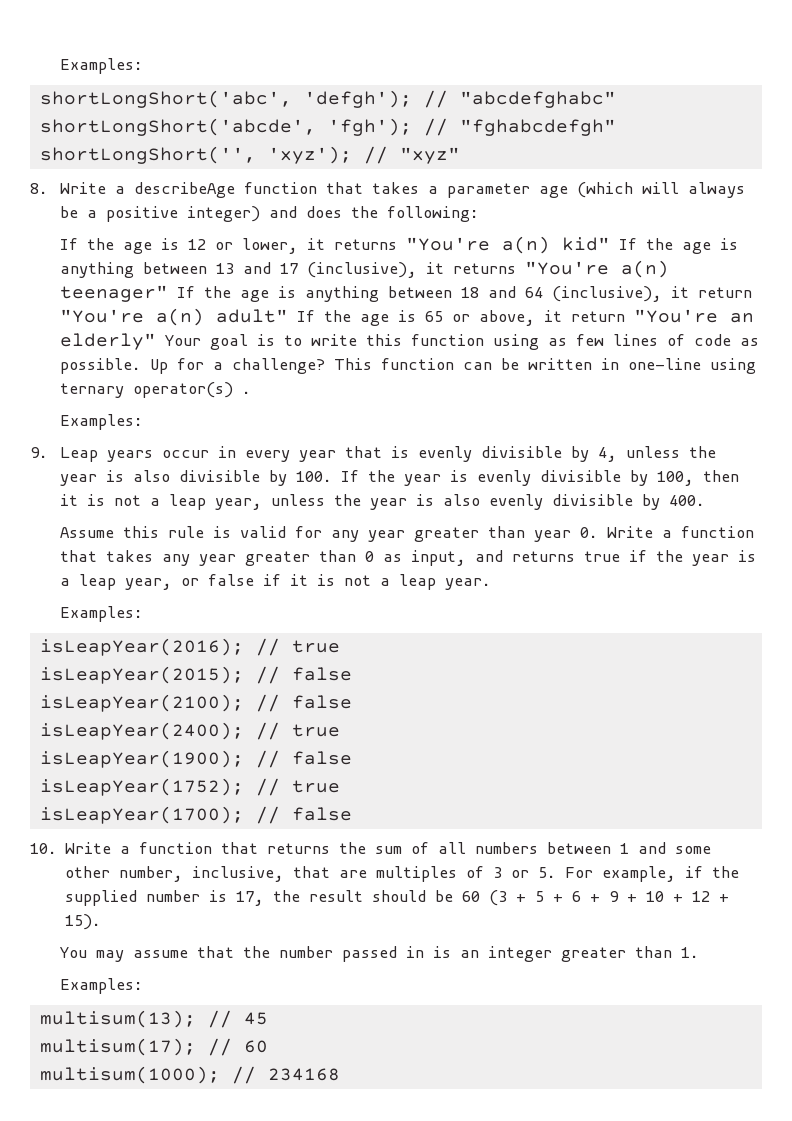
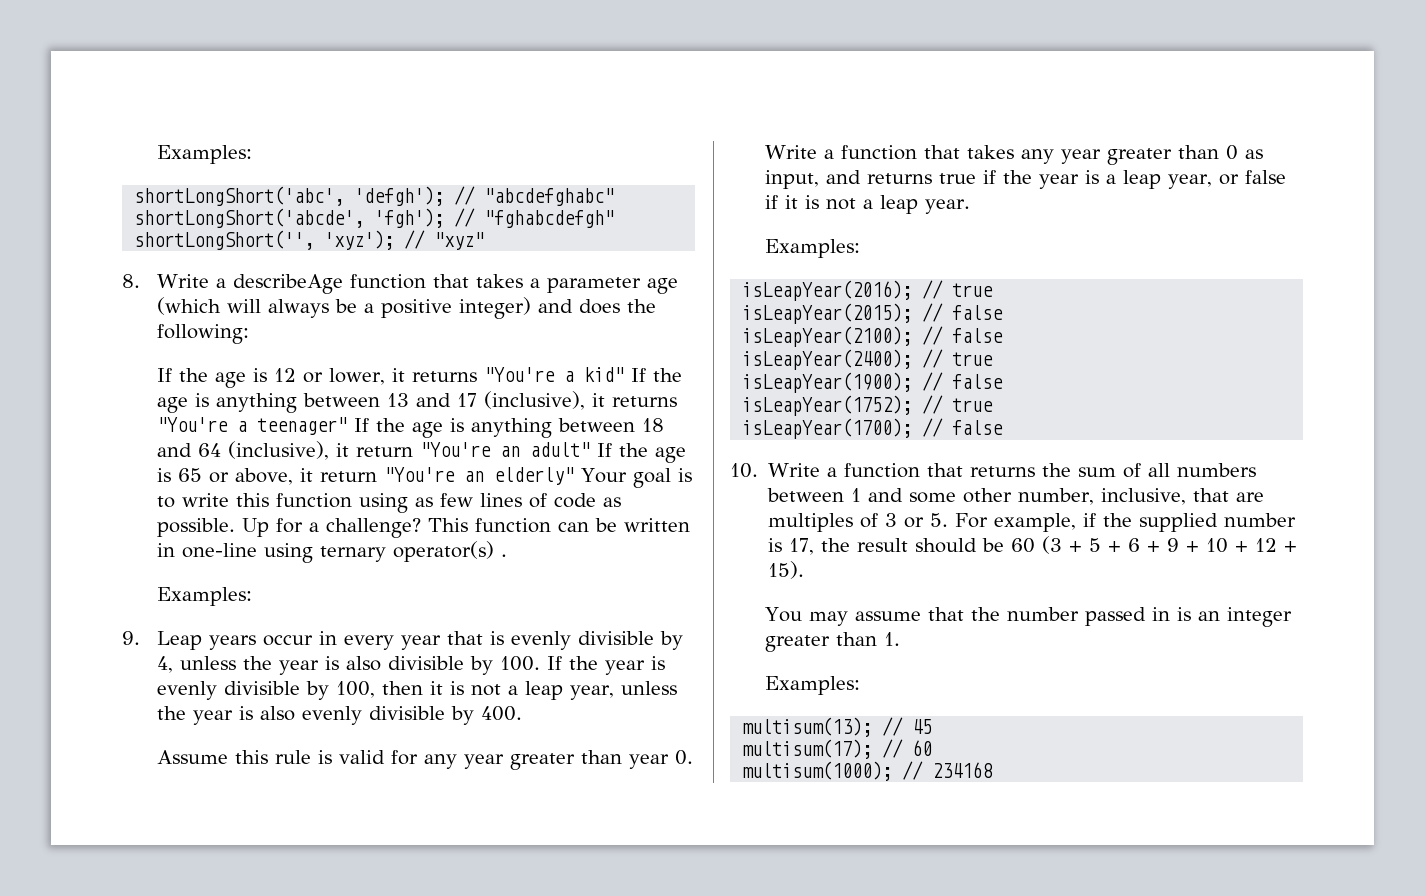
- If the age is 12 or lower, it returns "You're a(n) kid" If the age is anything between 13 and 17 (inclusive), it returns "You're a(n) teenager" If the age is anything between 18 and 64 (inclusive), it return "You're a(n) adult" If the age is 65 or above, it return "You're an elderly" Your goal is to write this function using as few lines of code as possible.
+ If the age is 12 or lower, it returns "You're a kid" If the age is anything between 13 and 17 (inclusive), it returns "You're a teenager" If the age is anything between 18 and 64 (inclusive), it return "You're an adult" If the age is 65 or above, it return "You're an elderly" Your goal is to write this function using as few lines of code as possible.

